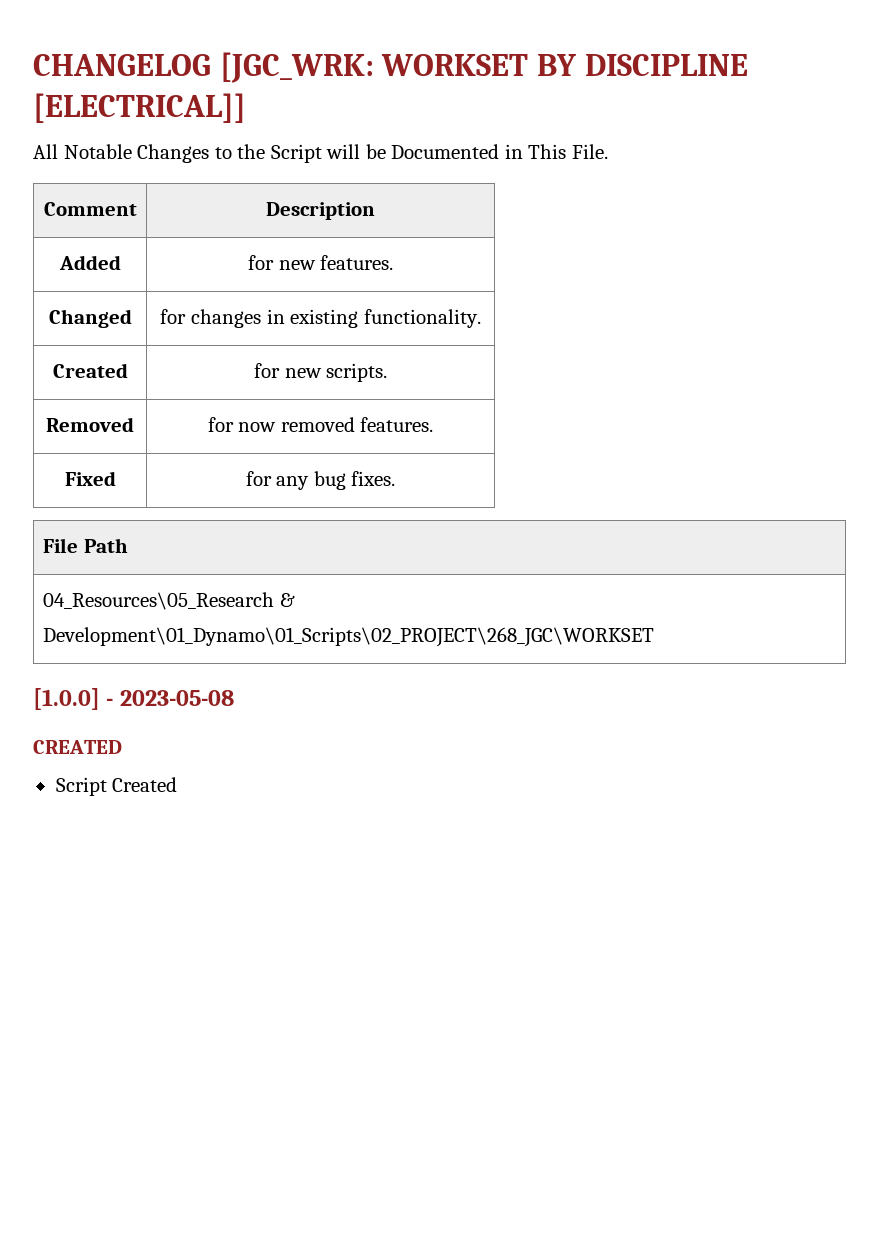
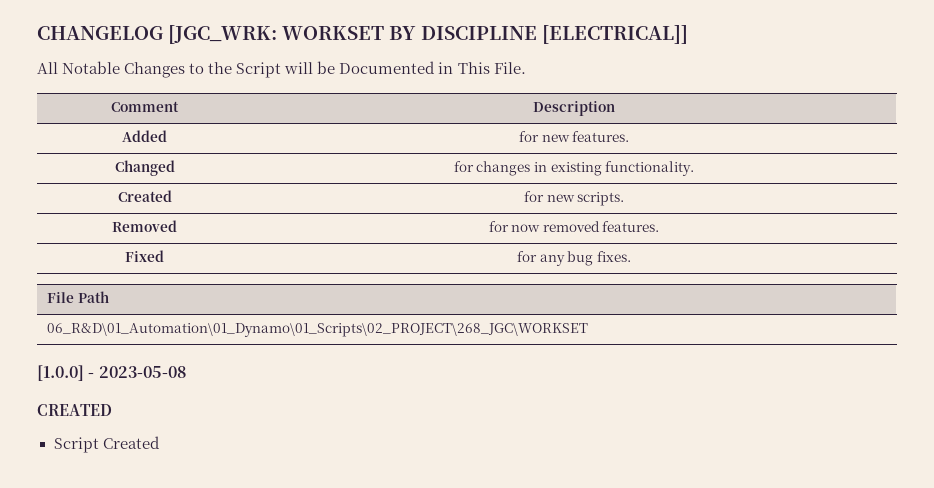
- 04_Resources\05_Research & Development\01_Dynamo\01_Scripts\02_PROJECT\268_JGC\WORKSET
+ 06_R&D\01_Automation\01_Dynamo\01_Scripts\02_PROJECT\268_JGC\WORKSET

